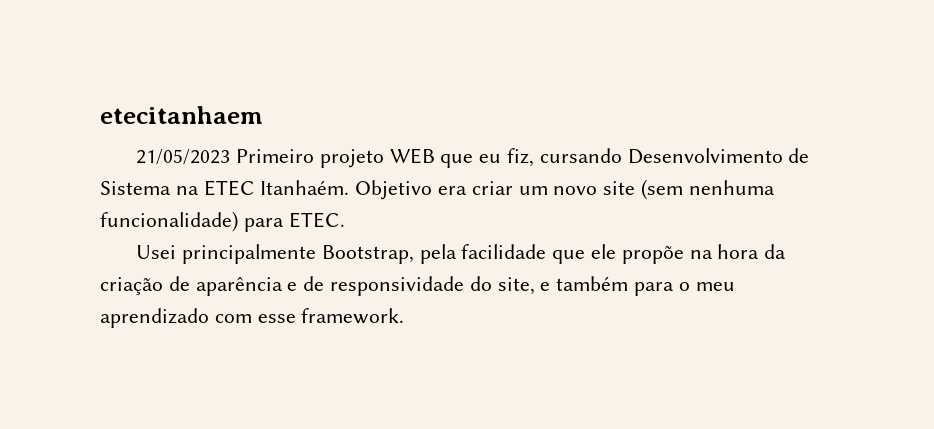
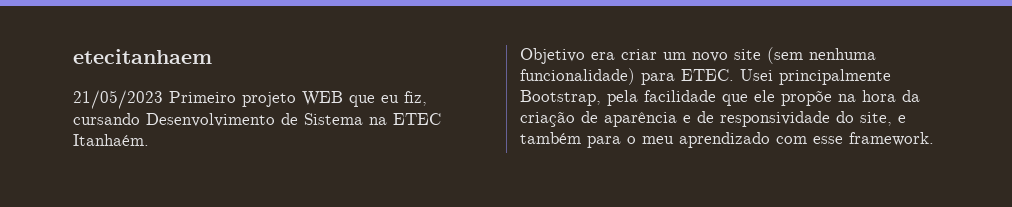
- 21/05/2023 Primeiro projeto WEB que eu fiz, cursando Desenvolvimento de Sistema na ETEC Itanhaém. Objetivo era criar um novo site (sem nenhuma funcionalidade) para ETEC.
- Usei principalmente Bootstrap, pela facilidade que ele propõe na hora da criação de aparência e de responsividade do site, e também para o meu aprendizado com esse framework.
+ 21/05/2023 Primeiro projeto WEB que eu fiz, cursando Desenvolvimento de Sistema na ETEC Itanhaém.
+ Objetivo era criar um novo site (sem nenhuma funcionalidade) para ETEC. Usei principalmente Bootstrap, pela facilidade que ele propõe na hora da criação de aparência e de responsividade do site, e também para o meu aprendizado com esse framework.

